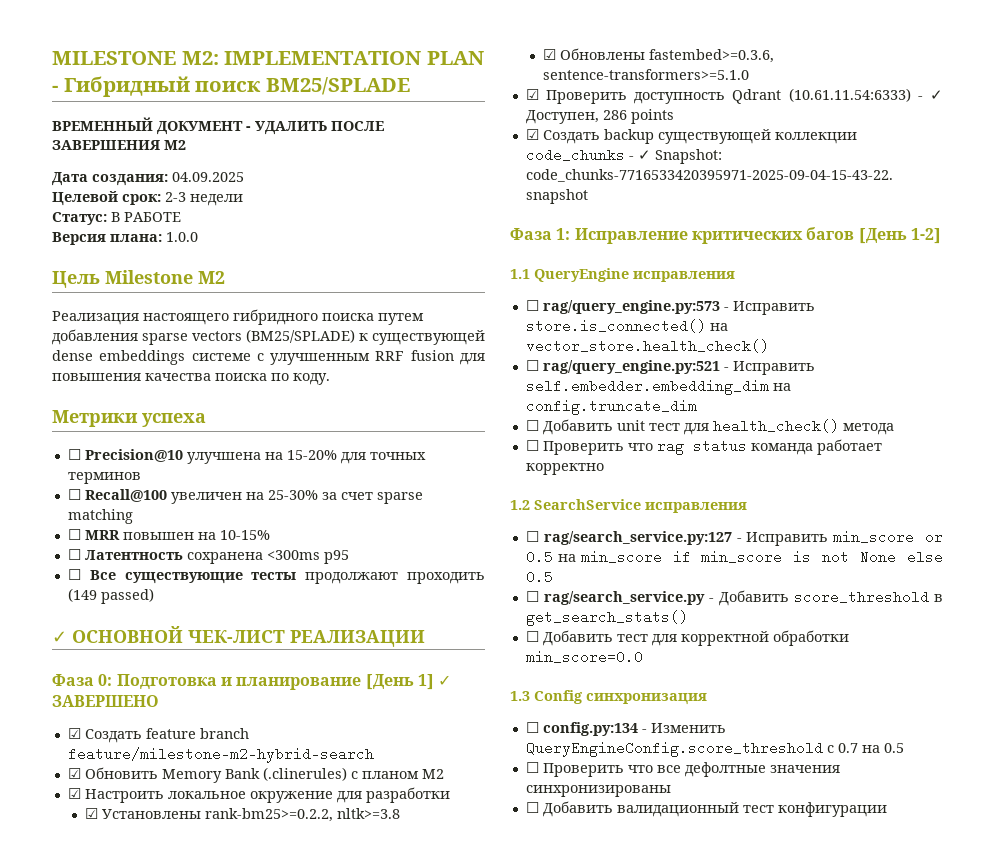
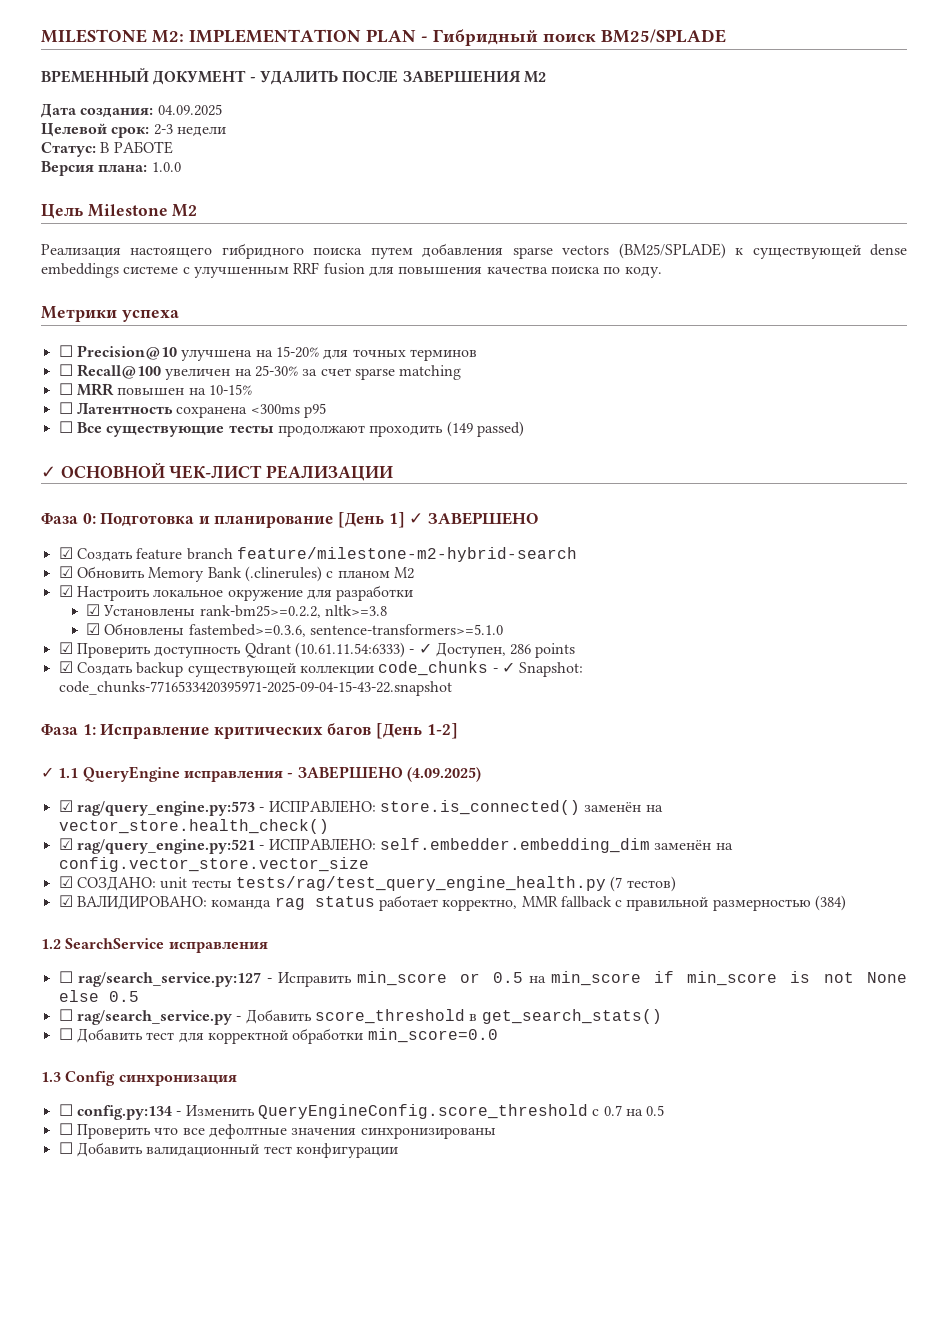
- 1.1 QueryEngine исправления
- ☐ rag/query_engine.py:573 - Исправить store.is_connected() на vector_store.health_check()
+ ✓ 1.1 QueryEngine исправления - ЗАВЕРШЕНО (4.09.2025)
+ ☑ rag/query_engine.py:573 - ИСПРАВЛЕНО: store.is_connected() заменён на vector_store.health_check()
- ☐ rag/query_engine.py:521 - Исправить self.embedder.embedding_dim на config.truncate_dim
- ☐ Добавить unit тест для health_check() метода
- ☐ Проверить что rag status команда работает корректно
+ ☑ rag/query_engine.py:521 - ИСПРАВЛЕНО: self.embedder.embedding_dim заменён на config.vector_store.vector_size
+ ☑ СОЗДАНО: unit тесты tests/rag/test_query_engine_health.py (7 тестов)
+ ☑ ВАЛИДИРОВАНО: команда rag status работает корректно, MMR fallback с правильной размерностью (384)

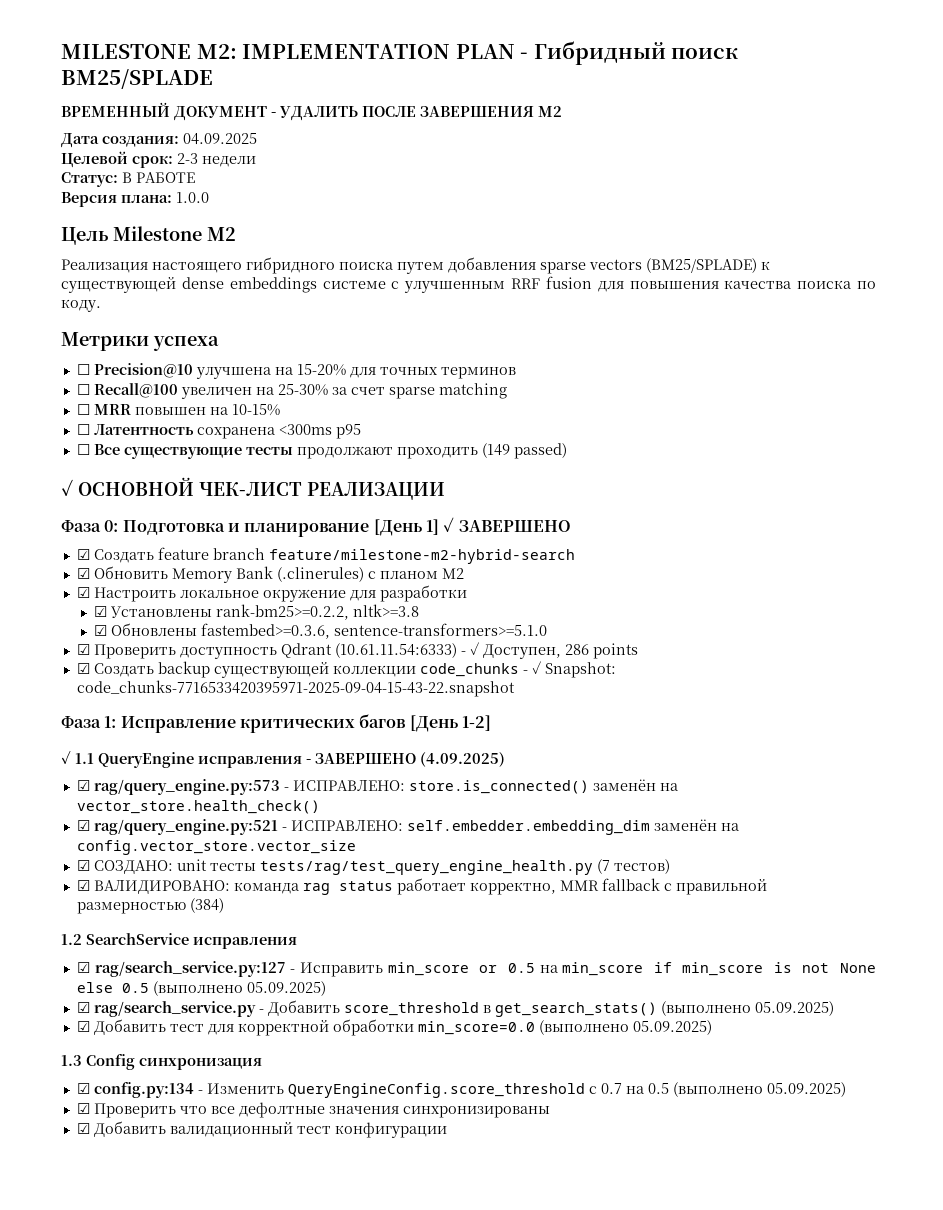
- ☐ rag/search_service.py:127 - Исправить min_score or 0.5 на min_score if min_score is not None else 0.5
- ☐ rag/search_service.py - Добавить score_threshold в get_search_stats()
- ☐ Добавить тест для корректной обработки min_score=0.0
+ ☑ rag/search_service.py:127 - Исправить min_score or 0.5 на min_score if min_score is not None else 0.5 (выполнено 05.09.2025)
+ ☑ rag/search_service.py - Добавить score_threshold в get_search_stats() (выполнено 05.09.2025)
+ ☑ Добавить тест для корректной обработки min_score=0.0 (выполнено 05.09.2025)
- ☐ config.py:134 - Изменить QueryEngineConfig.score_threshold с 0.7 на 0.5
- ☐ Проверить что все дефолтные значения синхронизированы
+ ☑ config.py:134 - Изменить QueryEngineConfig.score_threshold с 0.7 на 0.5 (выполнено 05.09.2025)
+ ☑ Проверить что все дефолтные значения синхронизированы
- ☐ Добавить валидационный тест конфигурации
+ ☑ Добавить валидационный тест конфигурации

